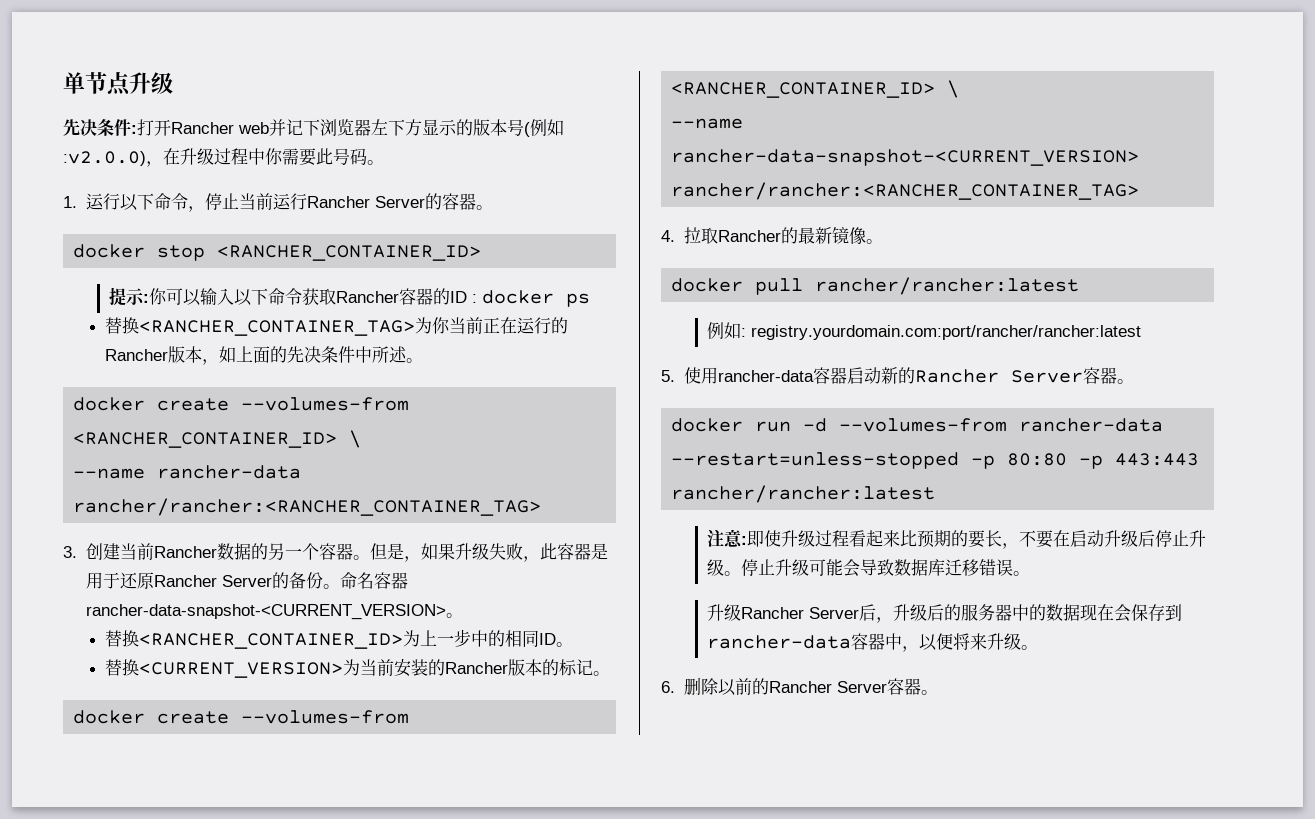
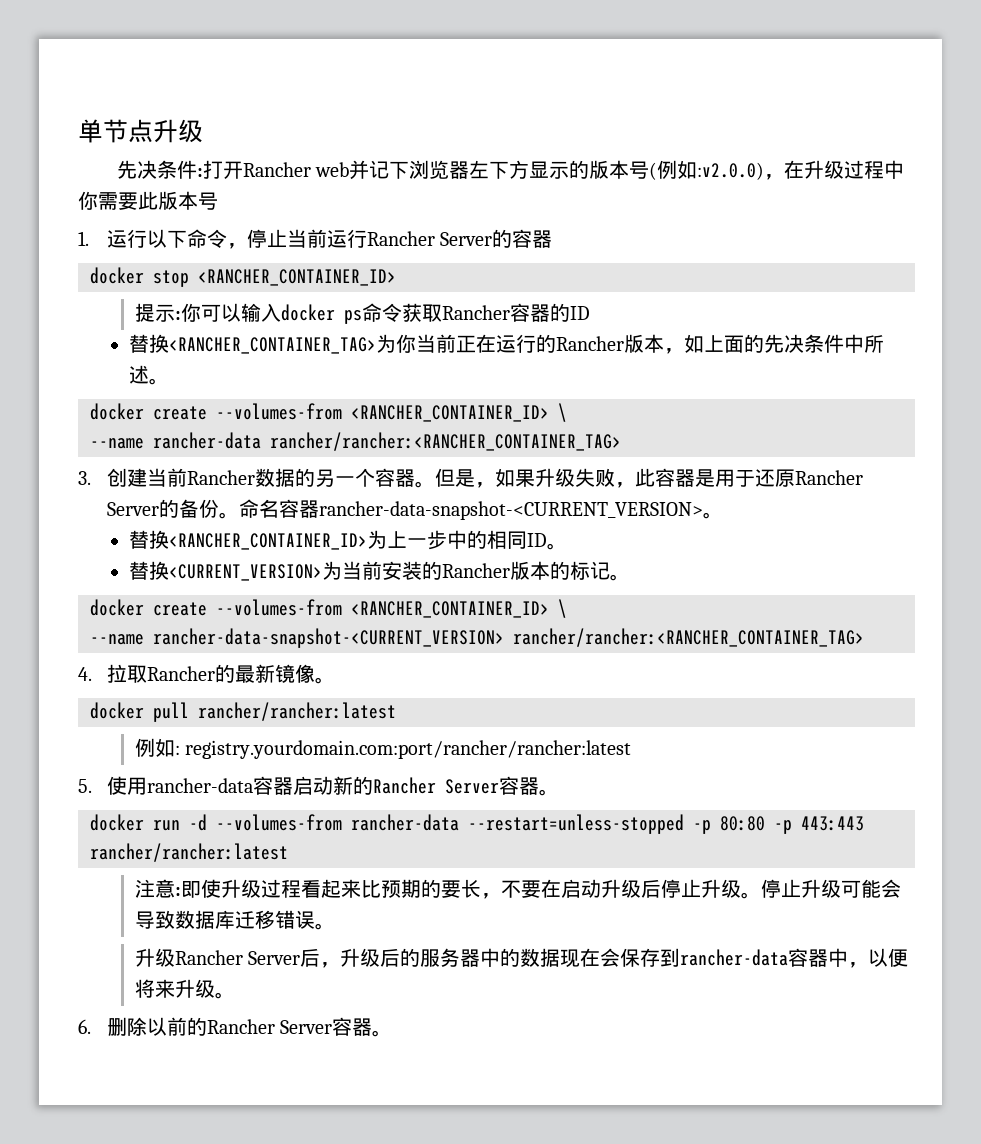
- 先决条件:打开Rancher web并记下浏览器左下方显示的版本号(例如:v2.0.0)，在升级过程中你需要此号码。
+ 先决条件:打开Rancher web并记下浏览器左下方显示的版本号(例如:v2.0.0)，在升级过程中你需要此版本号
- 1.运行以下命令，停止当前运行Rancher Server的容器。
+ 1.运行以下命令，停止当前运行Rancher Server的容器
- 提示:你可以输入以下命令获取Rancher容器的ID : docker ps
+ 提示:你可以输入docker ps命令获取Rancher容器的ID

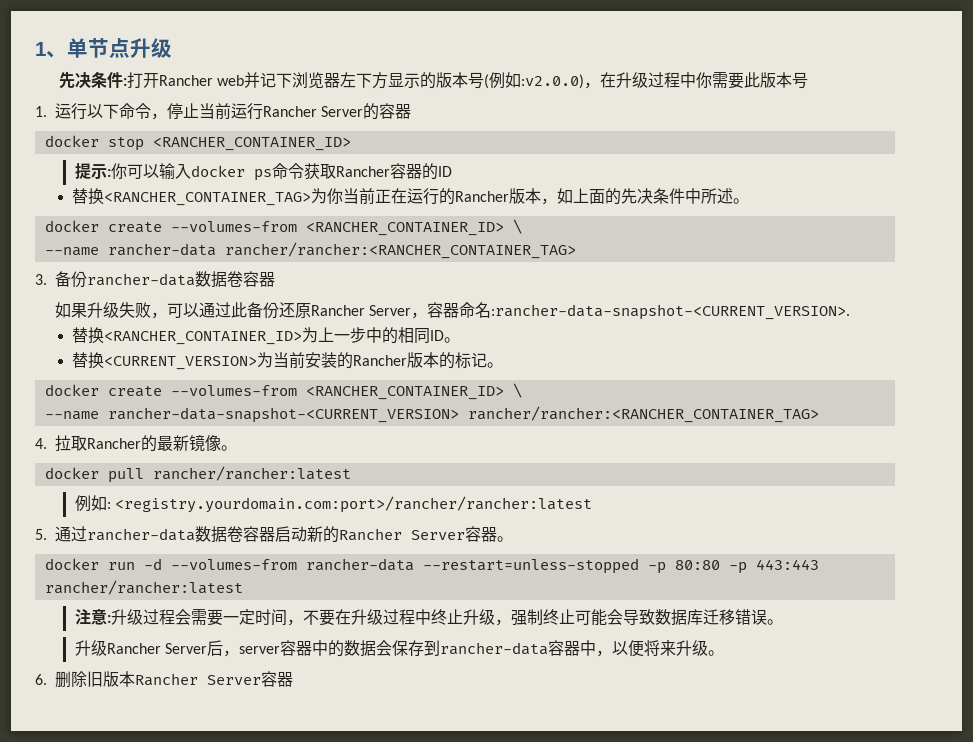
- 单节点升级
+ 1、单节点升级
- 3.创建当前Rancher数据的另一个容器。但是，如果升级失败，此容器是用于还原Rancher Server的备份。命名容器rancher-data-snapshot-<CURRENT_VERSION>。
+ 3.备份rancher-data数据卷容器
+ 如果升级失败，可以通过此备份还原Rancher Server，容器命名:rancher-data-snapshot-<CURRENT_VERSION>.
- 例如: registry.yourdomain.com:port/rancher/rancher:latest
+ 例如: <registry.yourdomain.com:port>/rancher/rancher:latest
- 5.使用rancher-data容器启动新的Rancher Server容器。
+ 5.通过rancher-data数据卷容器启动新的Rancher Server容器。
- 注意:即使升级过程看起来比预期的要长，不要在启动升级后停止升级。停止升级可能会导致数据库迁移错误。
+ 注意:升级过程会需要一定时间，不要在升级过程中终止升级，强制终止可能会导致数据库迁移错误。
- 升级Rancher Server后，升级后的服务器中的数据现在会保存到rancher-data容器中，以便将来升级。
+ 升级Rancher Server后，server容器中的数据会保存到rancher-data容器中，以便将来升级。
- 6.删除以前的Rancher Server容器。
+ 6.删除旧版本Rancher Server容器

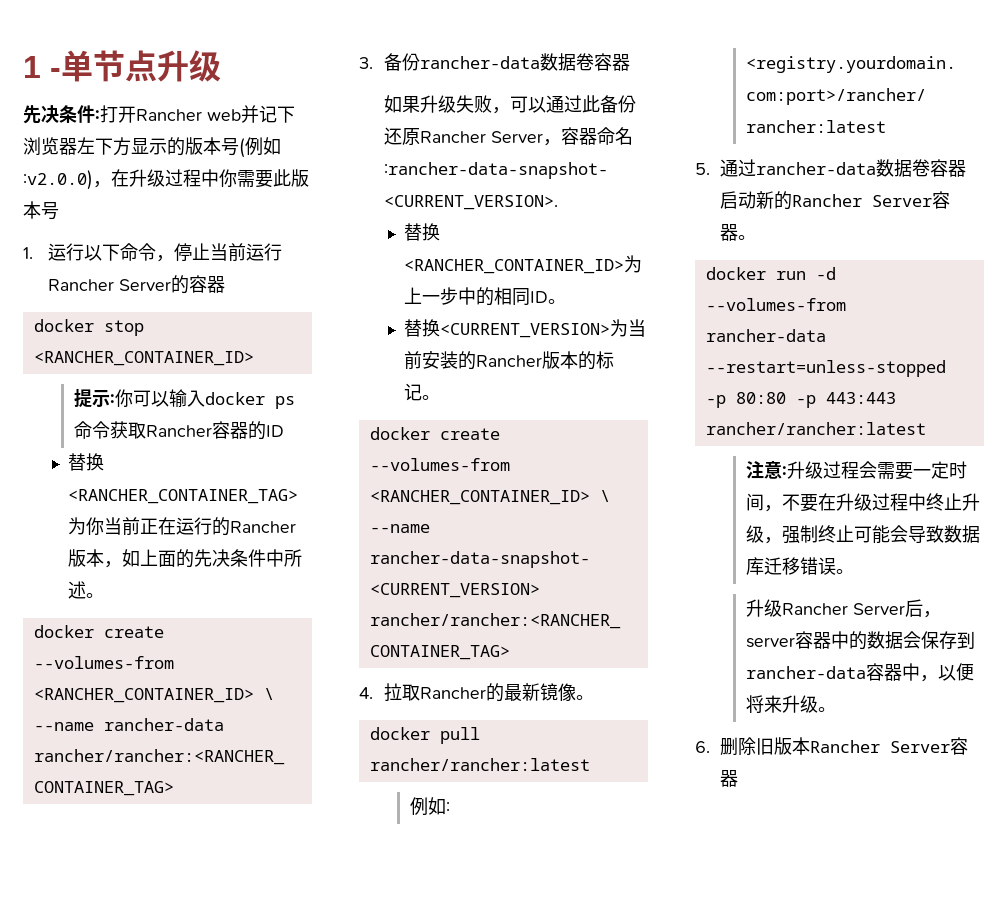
- 1、单节点升级
+ 1 -单节点升级

